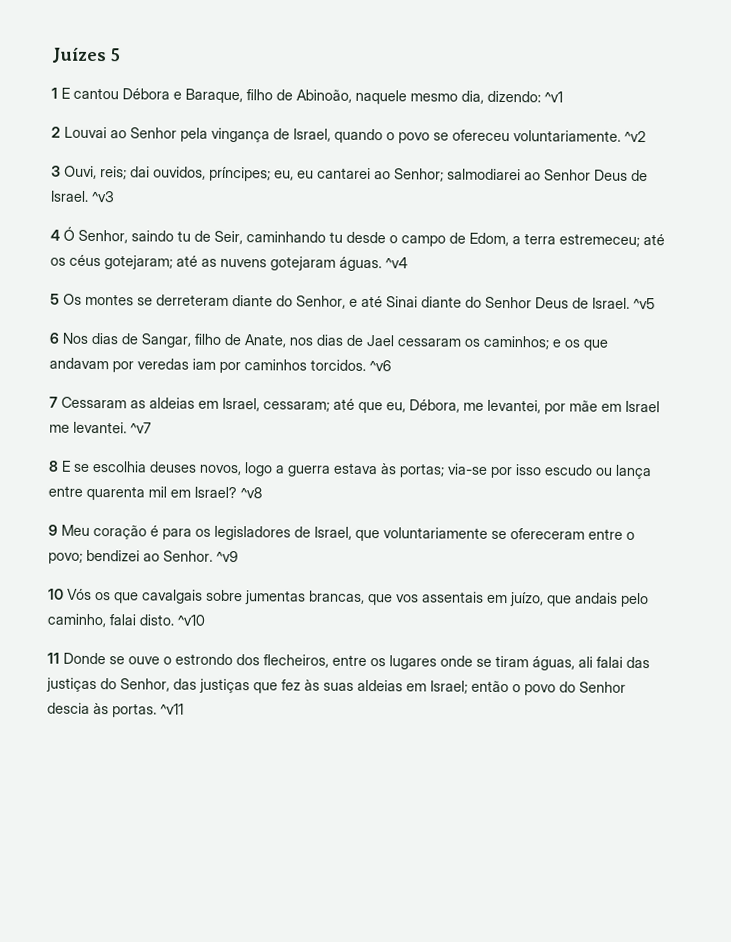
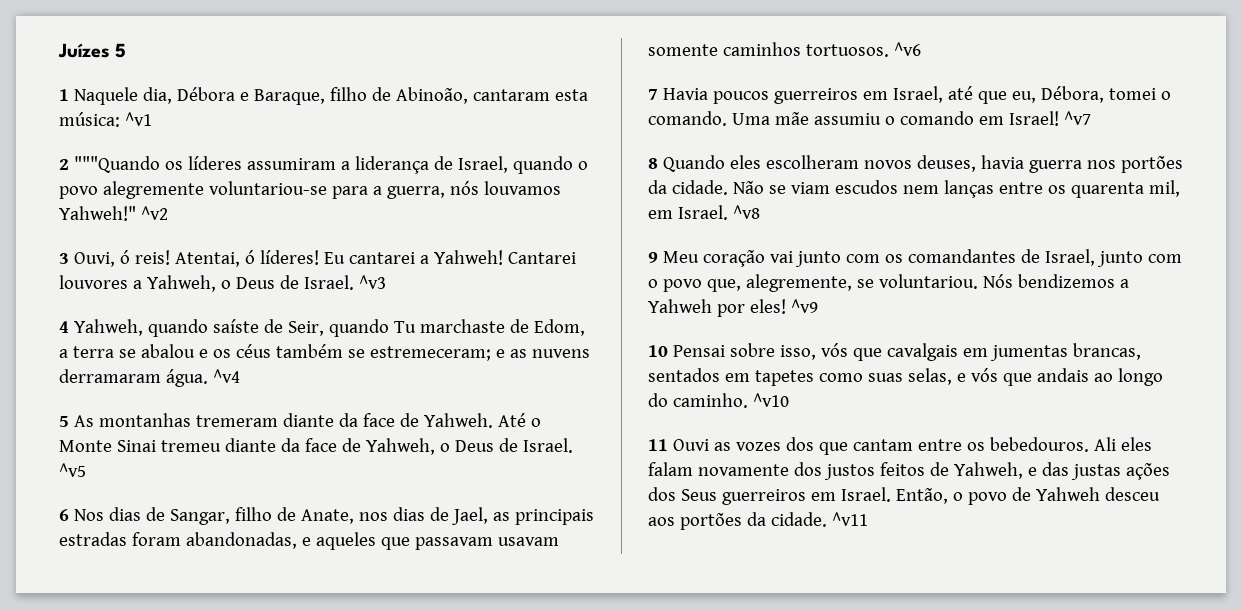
- 1 E cantou Débora e Baraque, filho de Abinoão, naquele mesmo dia, dizendo: ^v1
- 2 Louvai ao Senhor pela vingança de Israel, quando o povo se ofereceu voluntariamente. ^v2
- 3 Ouvi, reis; dai ouvidos, príncipes; eu, eu cantarei ao Senhor; salmodiarei ao Senhor Deus de Israel.
+ 1 Naquele dia, Débora e Baraque, filho de Abinoão, cantaram esta música: ^v1
+ 2 """Quando os líderes assumiram a liderança de Israel, quando o povo alegremente voluntariou-se para a guerra, nós louvamos Yahweh!" ^v2
+ 3 Ouvi, ó reis! Atentai, ó líderes! Eu cantarei a Yahweh! Cantarei louvores a Yahweh, o Deus de Israel.
- 4 Ó Senhor, saindo tu de Seir, caminhando tu desde o campo de Edom, a terra estremeceu; até os céus gotejaram; até as nuvens gotejaram águas. ^v4
- 5 Os montes se derreteram diante do Senhor, e até Sinai diante do Senhor Deus de Israel.
+ 4 Yahweh, quando saíste de Seir, quando Tu marchaste de Edom, a terra se abalou e os céus também se estremeceram; e as nuvens derramaram água. ^v4
+ 5 As montanhas tremeram diante da face de Yahweh. Até o Monte Sinai tremeu diante da face de Yahweh, o Deus de Israel.
- 6 Nos dias de Sangar, filho de Anate, nos dias de Jael cessaram os caminhos; e os que andavam por veredas iam por caminhos torcidos.
+ 6 Nos dias de Sangar, filho de Anate, nos dias de Jael, as principais estradas foram abandonadas, e aqueles que passavam usavam somente caminhos tortuosos.
- 7 Cessaram as aldeias em Israel, cessaram; até que eu, Débora, me levantei, por mãe em Israel me levantei. ^v7
- 8 E se escolhia deuses novos, logo a guerra estava às portas; via-se por isso escudo ou lança entre quarenta mil em Israel? ^v8
- 9 Meu coração é para os legisladores de Israel, que voluntariamente se ofereceram entre o povo; bendizei ao Senhor. ^v9
- 10 Vós os que cavalgais sobre jumentas brancas, que vos assentais em juízo, que andais pelo caminho, falai disto. ^v10
- 11 Donde se ouve o estrondo dos flecheiros, entre os lugares onde se tiram águas, ali falai das justiças do Senhor, das justiças que fez às suas aldeias em Israel; então o povo do Senhor descia às portas.
+ 7 Havia poucos guerreiros em Israel, até que eu, Débora, tomei o comando. Uma mãe assumiu o comando em Israel! ^v7
+ 8 Quando eles escolheram novos deuses, havia guerra nos portões da cidade. Não se viam escudos nem lanças entre os quarenta mil, em Israel. ^v8
+ 9 Meu coração vai junto com os comandantes de Israel, junto com o povo que, alegremente, se voluntariou. Nós bendizemos a Yahweh por eles! ^v9
+ 10 Pensai sobre isso, vós que cavalgais em jumentas brancas, sentados em tapetes como suas selas, e vós que andais ao longo do caminho. ^v10
+ 11 Ouvi as vozes dos que cantam entre os bebedouros. Ali eles falam novamente dos justos feitos de Yahweh, e das justas ações dos Seus guerreiros em Israel. Então, o povo de Yahweh desceu aos portões da cidade.

